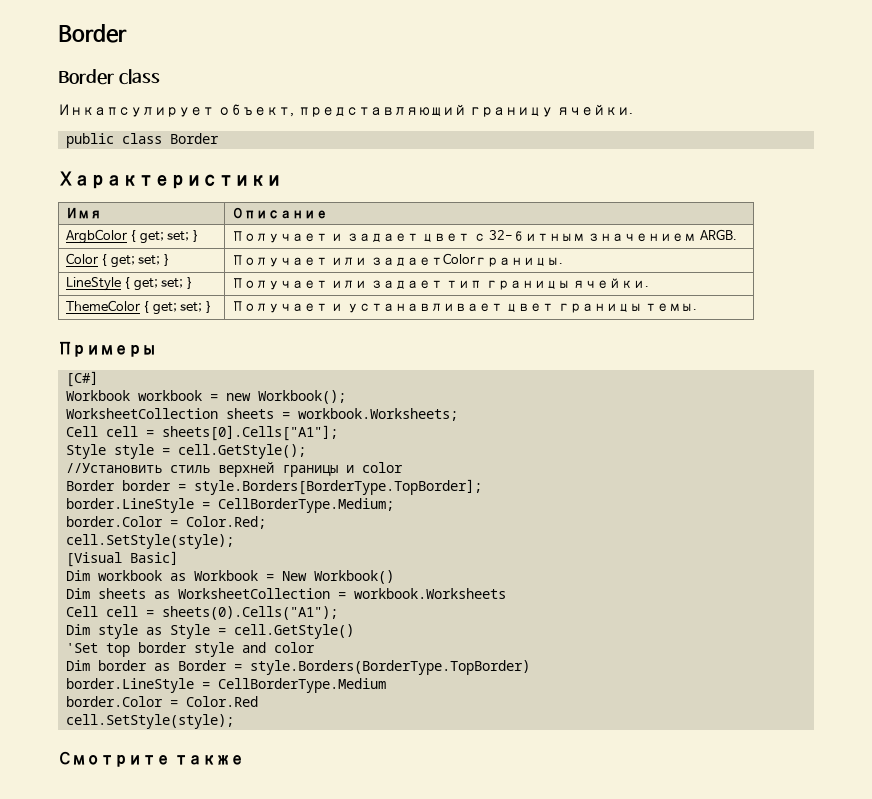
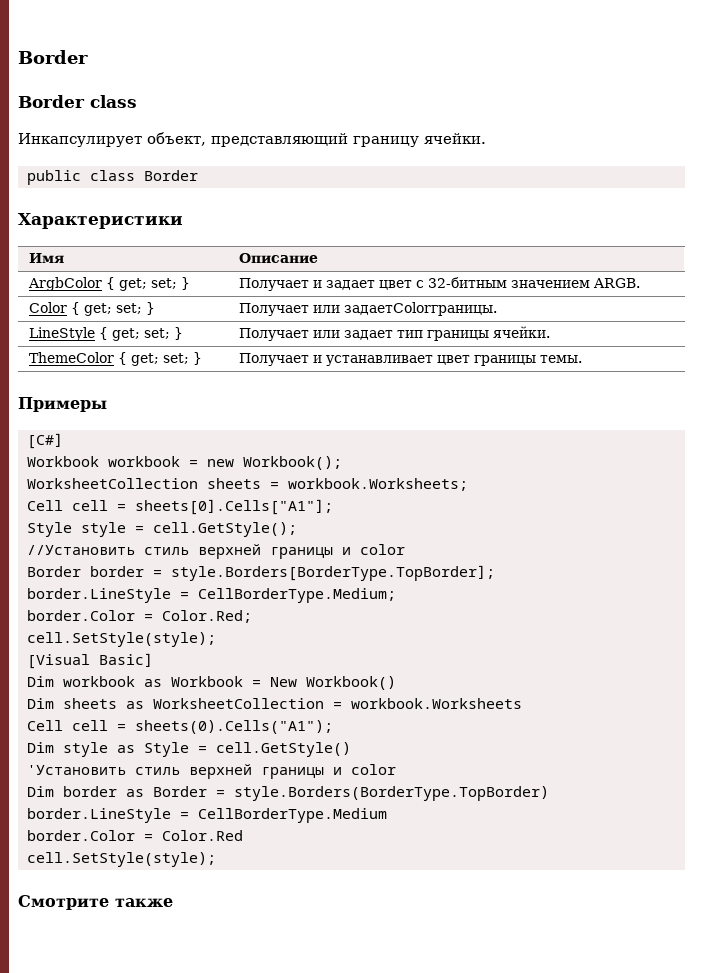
- 'Set top border style and color
+ 'Установить стиль верхней границы и color

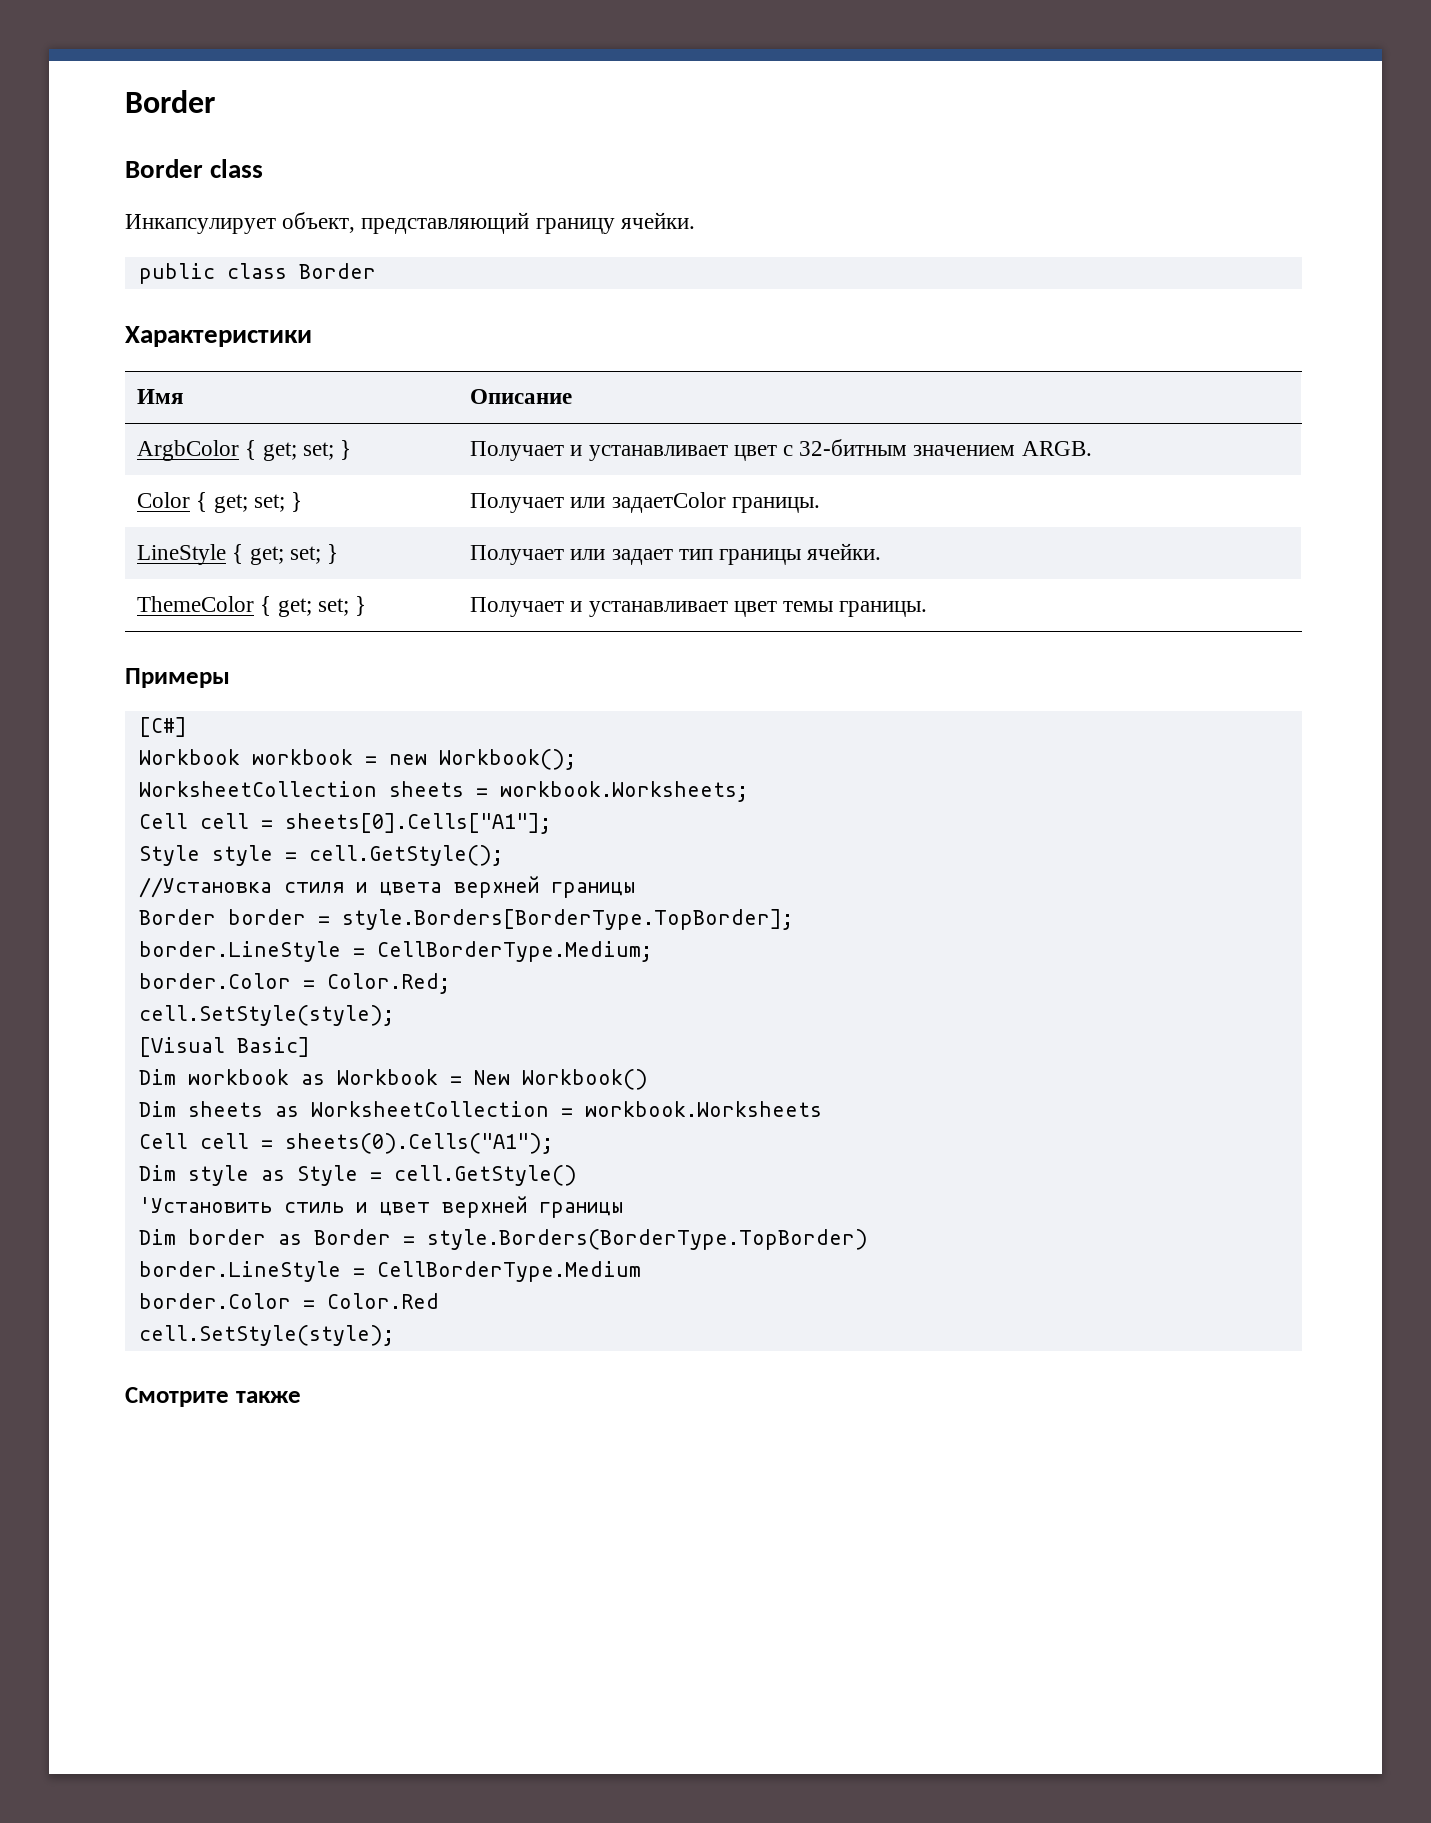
- ArgbColor { get; set; } | Получает и задает цвет с 32-битным значением ARGB.
+ ArgbColor { get; set; } | Получает и устанавливает цвет с 32-битным значением ARGB.
- Color { get; set; } | Получает или задаетColorграницы.
+ Color { get; set; } | Получает или задаетColor границы.
- ThemeColor { get; set; } | Получает и устанавливает цвет границы темы.
+ ThemeColor { get; set; } | Получает и устанавливает цвет темы границы.
- //Установить стиль верхней границы и color
+ //Установка стиля и цвета верхней границы
- 'Установить стиль верхней границы и color
+ 'Установить стиль и цвет верхней границы

